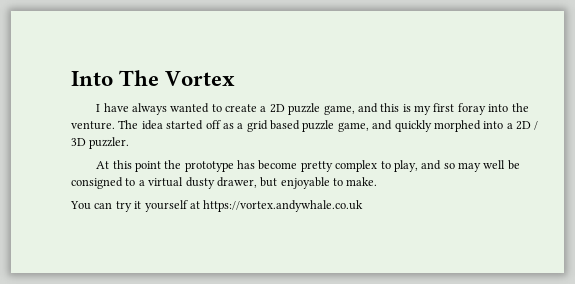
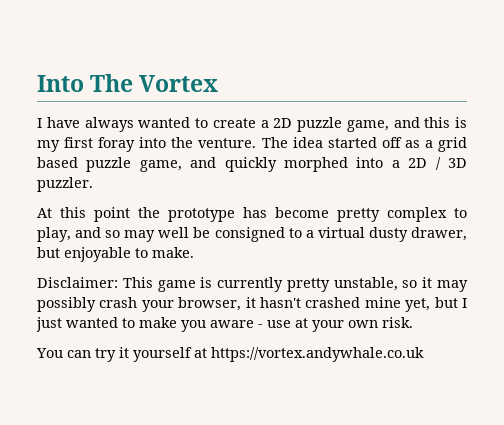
+ Disclaimer: This game is currently pretty unstable, so it may possibly crash your browser, it hasn't crashed mine yet, but I just wanted to make you aware - use at your own risk.

